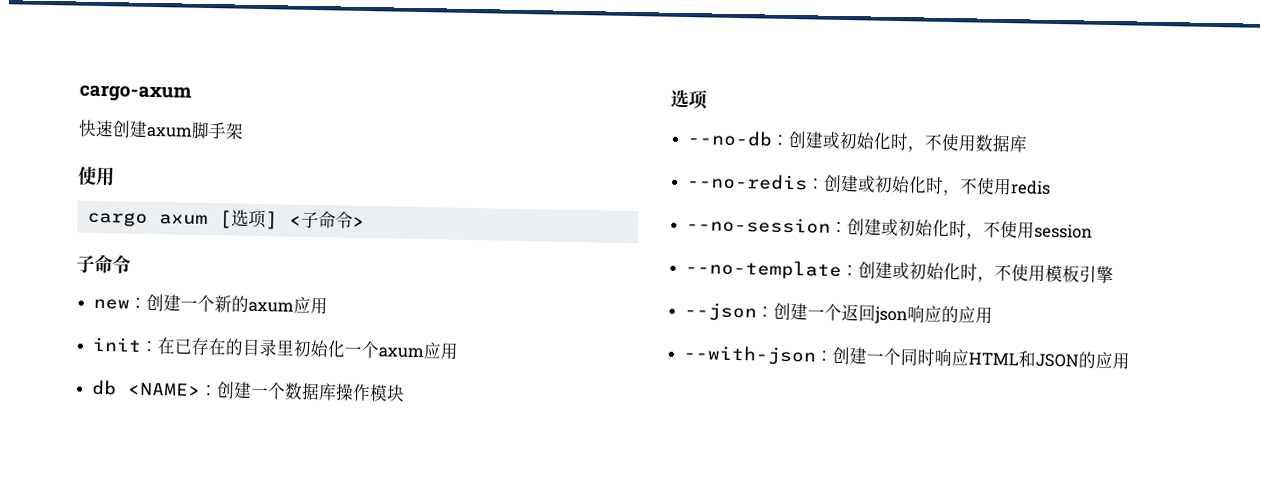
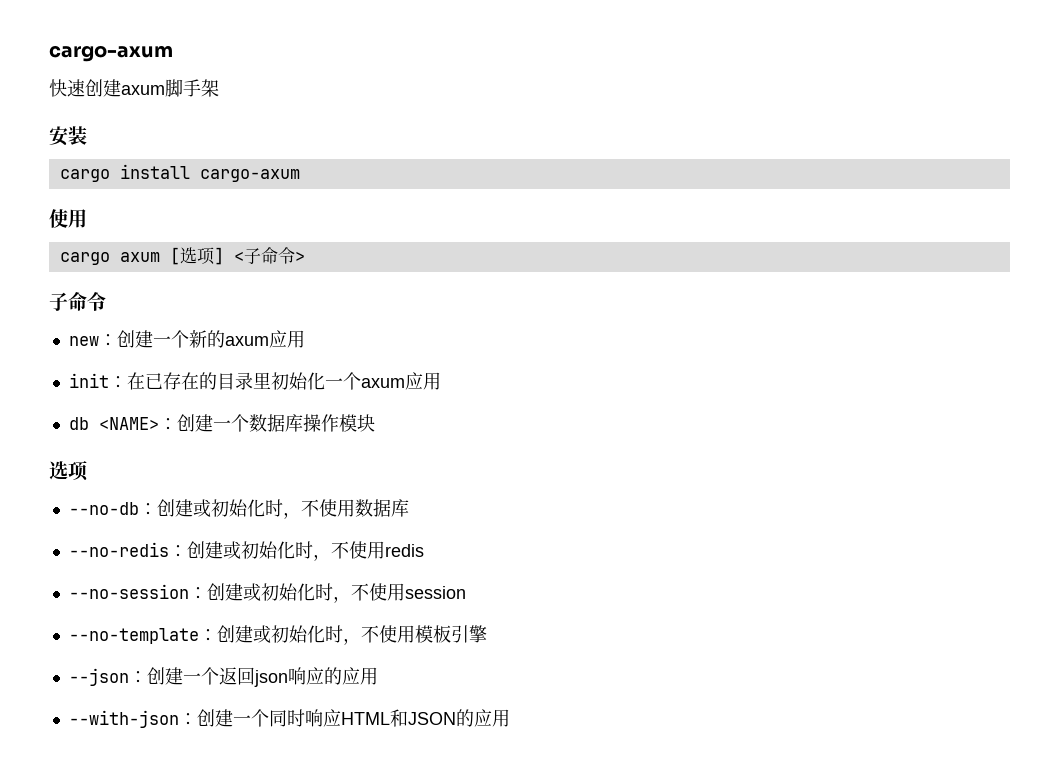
+ 安装
+ cargo install cargo-axum

